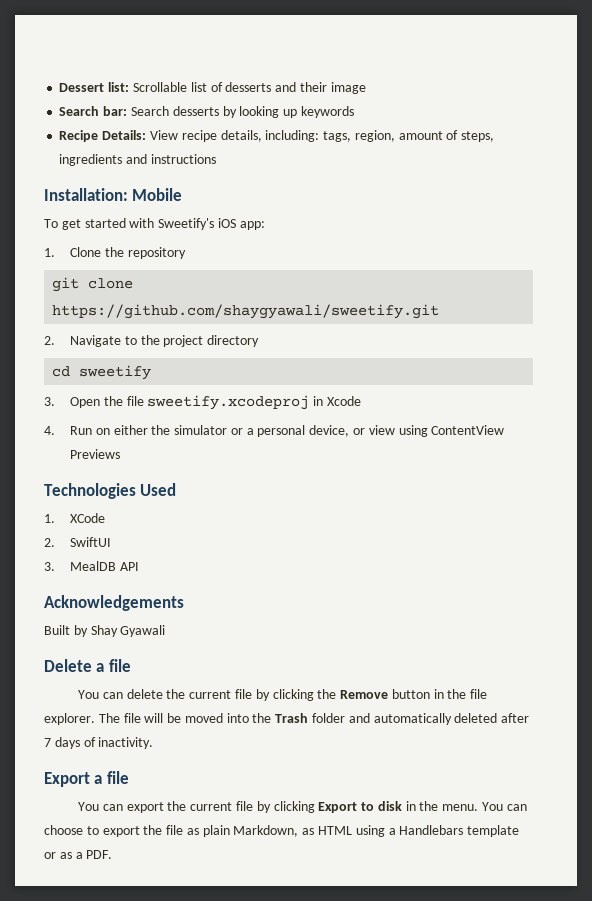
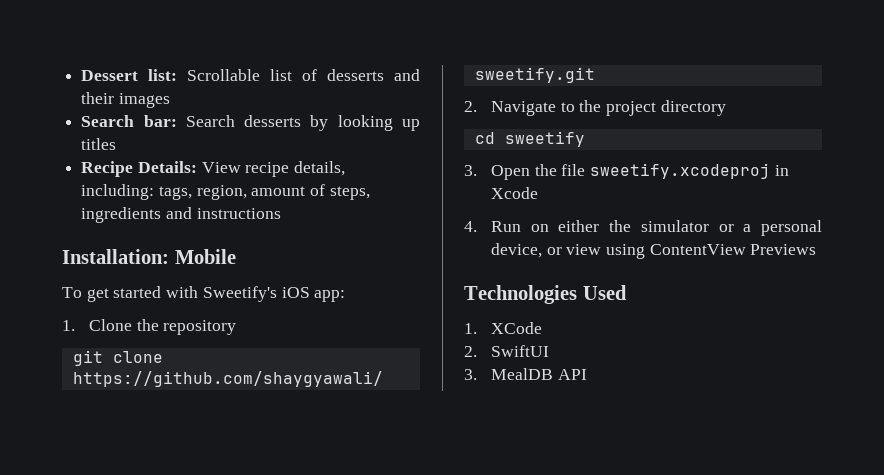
- Dessert list: Scrollable list of desserts and their image
+ Dessert list: Scrollable list of desserts and their images
- Search bar: Search desserts by looking up keywords
+ Search bar: Search desserts by looking up titles
- Acknowledgements
- Built by Shay Gyawali
- Delete a file
- You can delete the current file by clicking the Remove button in the file explorer. The file will be moved into the Trash folder and automatically deleted after 7 days of inactivity.
- Export a file
- You can export the current file by clicking Export to disk in the menu. You can choose to export the file as plain Markdown, as HTML using a Handlebars template or as a PDF.

